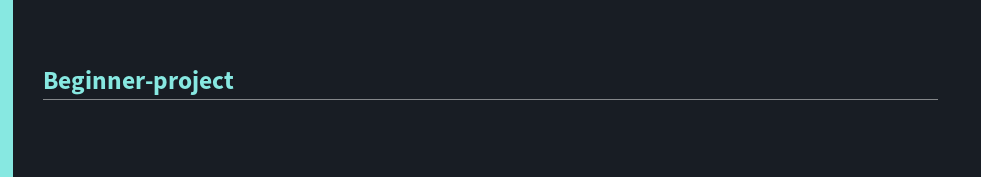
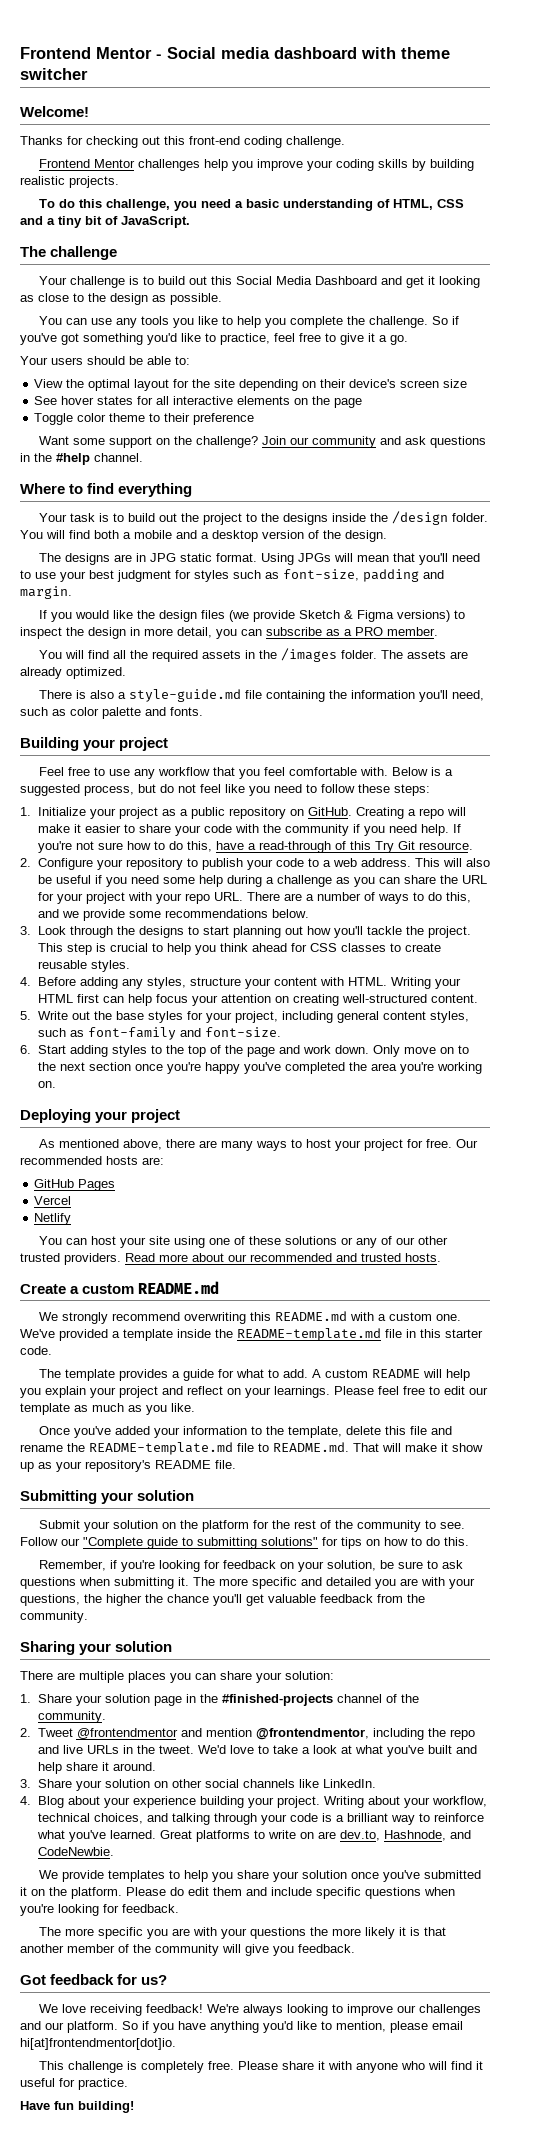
- Beginner-project
+ Frontend Mentor - Social media dashboard with theme switcher
+ Welcome!
+ Thanks for checking out this front-end coding challenge.
+ Frontend Mentor challenges help you improve your coding skills by building realistic projects.
+ To do this challenge, you need a basic understanding of HTML, CSS and a tiny bit of JavaScript.
+ The challenge
+ Your challenge is to build out this Social Media Dashboard and get it looking as close to the design as possible.
+ You can use any tools you like to help you complete the challenge. So if you've got something you'd like to practice, feel free to give it a go.
+ Your users should be able to:
+ View the optimal layout for the site depending on their device's screen size
+ See hover states for all interactive elements on the page
+ Toggle color theme to their preference
+ Want some support on the challenge? Join our community and ask questions in the #help channel.
+ Where to find everything
+ Your task is to build out the project to the designs inside the /design folder. You will find both a mobile and a desktop version of the design.
+ The designs are in JPG static format. Using JPGs will mean that you'll need to use your best judgment for styles such as font-size, padding and margin.
+ If you would like the design files (we provide Sketch & Figma versions) to inspect the design in more detail, you can subscribe as a PRO member.
+ You will find all the required assets in the /images folder. The assets are already optimized.
+ There is also a style-guide.md file containing the information you'll need, such as color palette and fonts.
+ Building your project
+ Feel free to use any workflow that you feel comfortable with. Below is a suggested process, but do not feel like you need to follow these steps:
+ 1. Initialize your project as a public repository on GitHub. Creating a repo will make it easier to share your code with the community if you need help. If you're not sure how to do this, have a read-through of this Try Git resource.
+ 2. Configure your repository to publish your code to a web address. This will also be useful if you need some help during a challenge as you can share the URL for your project with your repo URL. There are a number of ways to do this, and we provide some recommendations below.
+ 3. Look through the designs to start planning out how you'll tackle the project. This step is crucial to help you think ahead for CSS classes to create reusable styles.
+ 4. Before adding any styles, structure your content with HTML. Writing your HTML first can help focus your attention on creating well-structured content.
+ 5. Write out the base styles for your project, including general content styles, such as font-family and font-size.
+ 6. Start adding styles to the top of the page and work down. Only move on to the next section once you're happy you've completed the area you're working on.
+ Deploying your project
+ As mentioned above, there are many ways to host your project for free. Our recommended hosts are:
+ GitHub Pages
+ Vercel
+ Netlify
+ You can host your site using one of these solutions or any of our other trusted providers. Read more about our recommended and trusted hosts.
+ Create a custom README.md
+ We strongly recommend overwriting this README.md with a custom one. We've provided a template inside the README-template.md file in this starter code.
+ The template provides a guide for what to add. A custom README will help you explain your project and reflect on your learnings. Please feel free to edit our template as much as you like.
+ Once you've added your information to the template, delete this file and rename the README-template.md file to README.md. That will make it show up as your repository's README file.
+ Submitting your solution
+ Submit your solution on the platform for the rest of the community to see. Follow our "Complete guide to submitting solutions" for tips on how to do this.
+ Remember, if you're looking for feedback on your solution, be sure to ask questions when submitting it. The more specific and detailed you are with your questions, the higher the chance you'll get valuable feedback from the community.
+ Sharing your solution
+ There are multiple places you can share your solution:
+ 1. Share your solution page in the #finished-projects channel of the community.
+ 2. Tweet @frontendmentor and mention @frontendmentor, including the repo and live URLs in the tweet. We'd love to take a look at what you've built and help share it around.
+ 3. Share your solution on other social channels like LinkedIn.
+ 4. Blog about your experience building your project. Writing about your workflow, technical choices, and talking through your code is a brilliant way to reinforce what you've learned. Great platforms to write on are dev.to, Hashnode, and CodeNewbie.
+ We provide templates to help you share your solution once you've submitted it on the platform. Please do edit them and include specific questions when you're looking for feedback.
+ The more specific you are with your questions the more likely it is that another member of the community will give you feedback.
+ Got feedback for us?
+ We love receiving feedback! We're always looking to improve our challenges and our platform. So if you have anything you'd like to mention, please email hi[at]frontendmentor[dot]io.
+ This challenge is completely free. Please share it with anyone who will find it useful for practice.
+ Have fun building!

